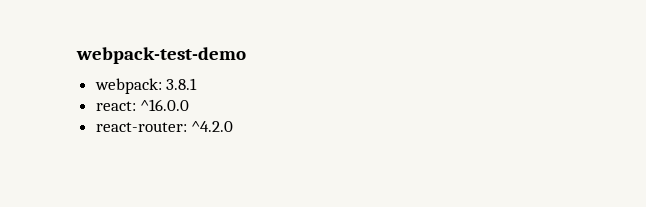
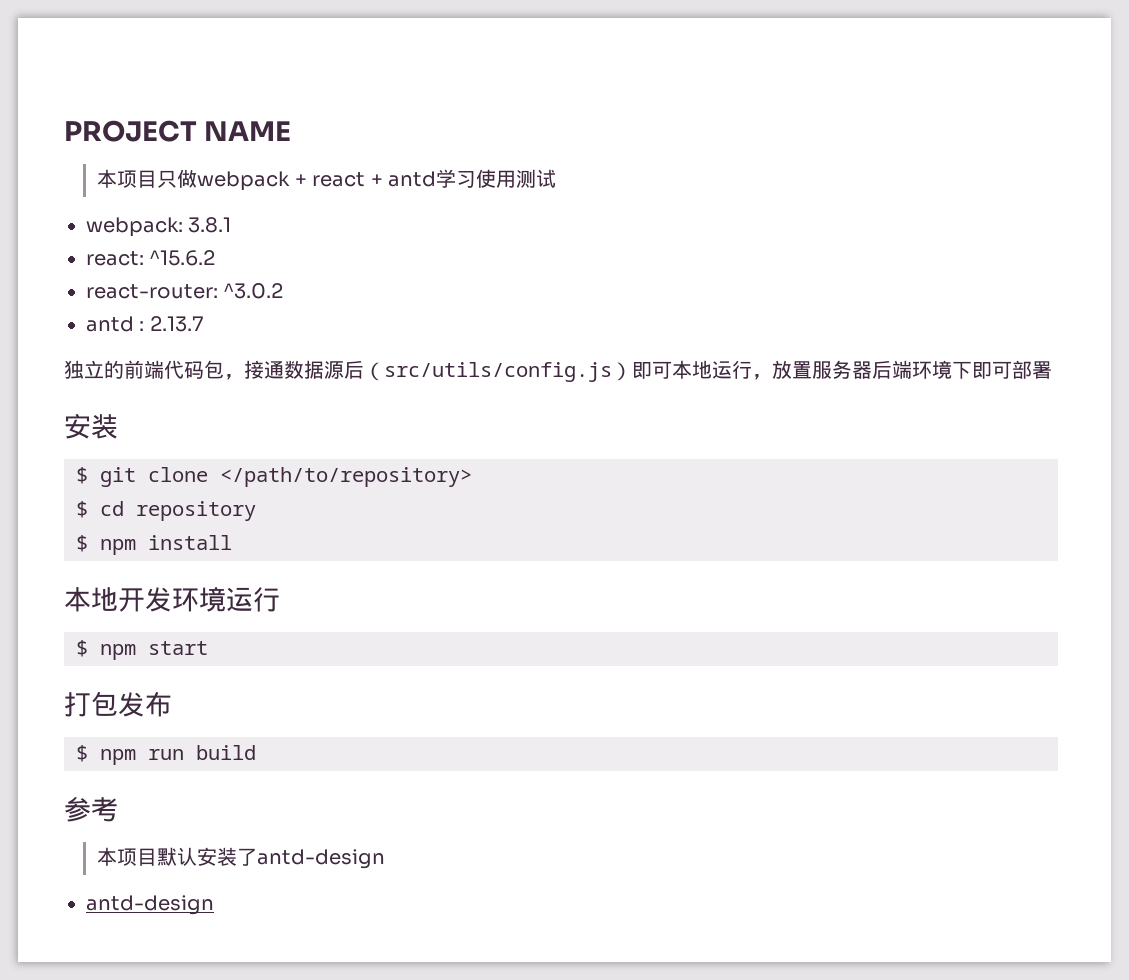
- webpack-test-demo
+ PROJECT NAME
+ 本项目只做webpack + react + antd学习使用测试
- react: ^16.0.0
+ react: ^15.6.2
- react-router: ^4.2.0
+ react-router: ^3.0.2
+ antd : 2.13.7
+ 独立的前端代码包，接通数据源后（src/utils/config.js）即可本地运行，放置服务器后端环境下即可部署
+ 安装
+ $ git clone </path/to/repository>
+ $ cd repository
+ $ npm install
+ 本地开发环境运行
+ $ npm start
+ 打包发布
+ $ npm run build
+ 参考
+ 本项目默认安装了antd-design
+ antd-design

